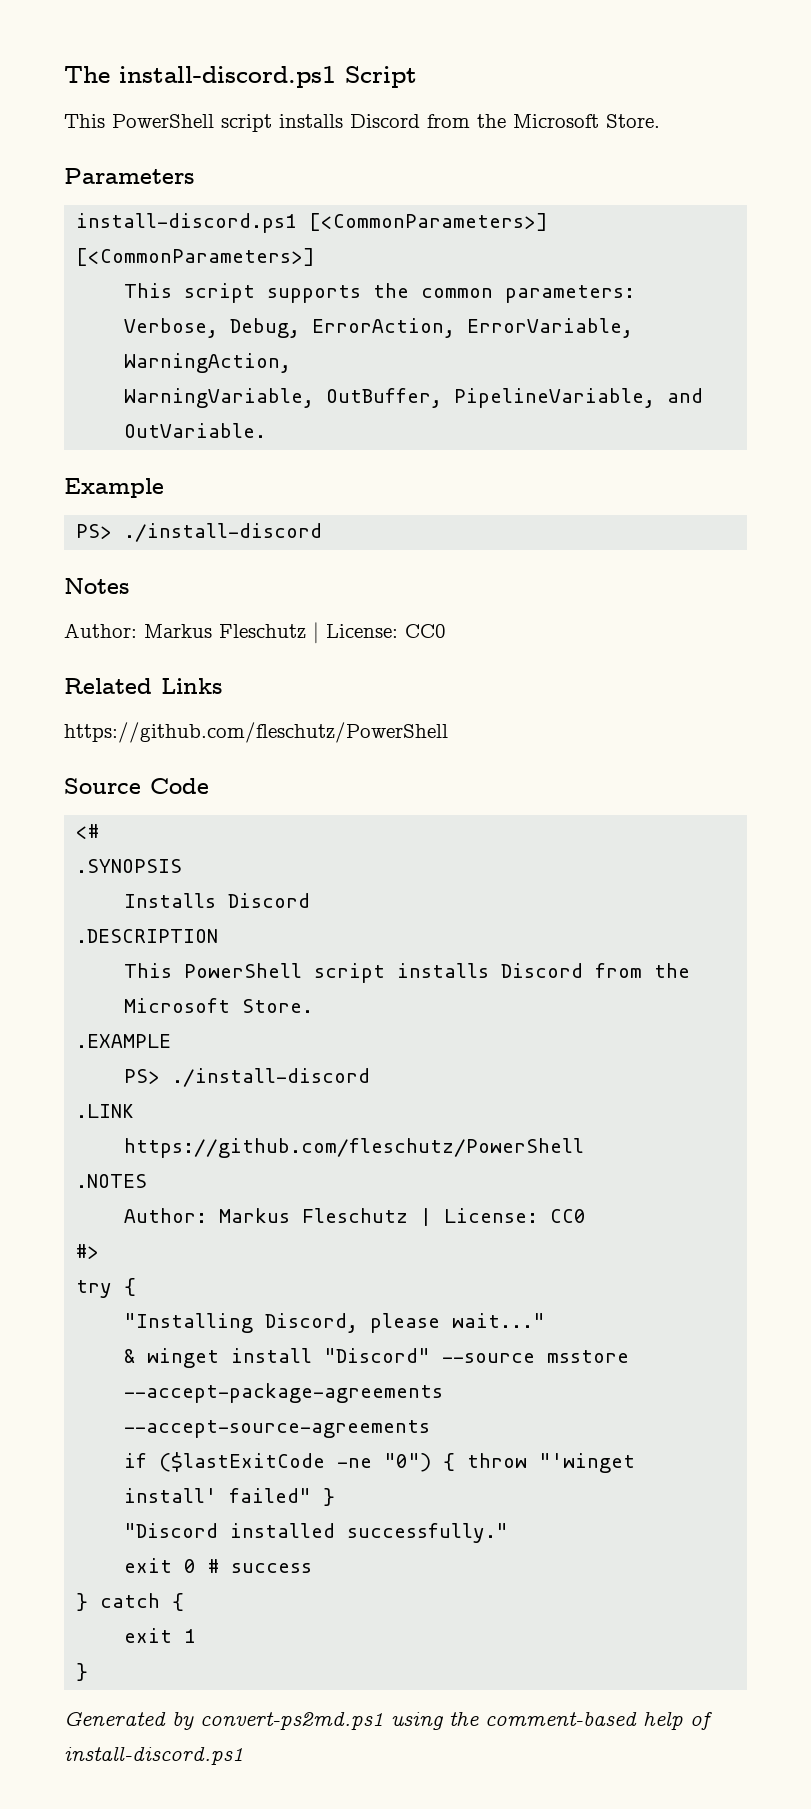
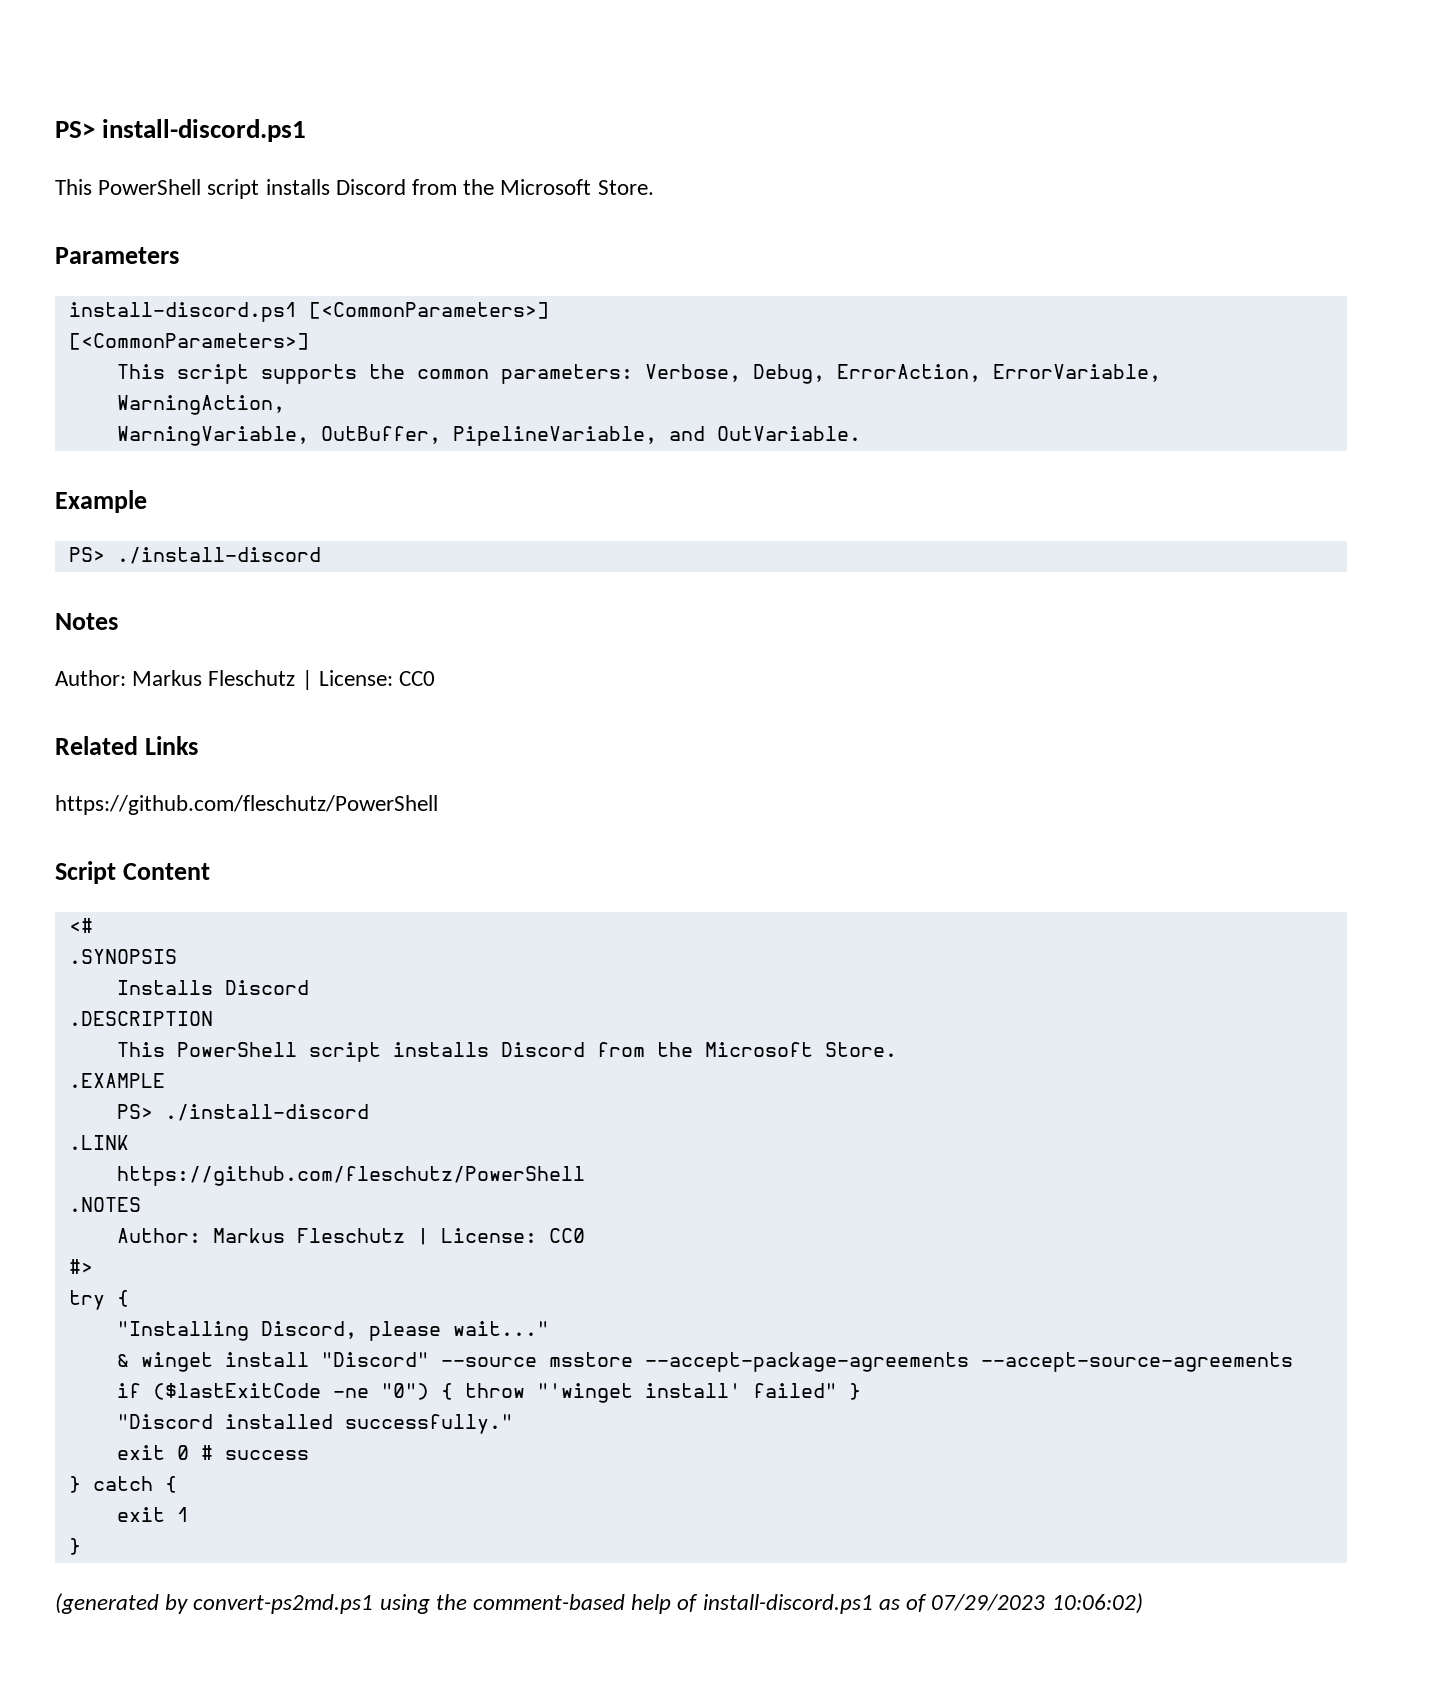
- The install-discord.ps1 Script
+ PS> install-discord.ps1
- Source Code
+ Script Content
- Generated by convert-ps2md.ps1 using the comment-based help of install-discord.ps1
+ (generated by convert-ps2md.ps1 using the comment-based help of install-discord.ps1 as of 07/29/2023 10:06:02)

